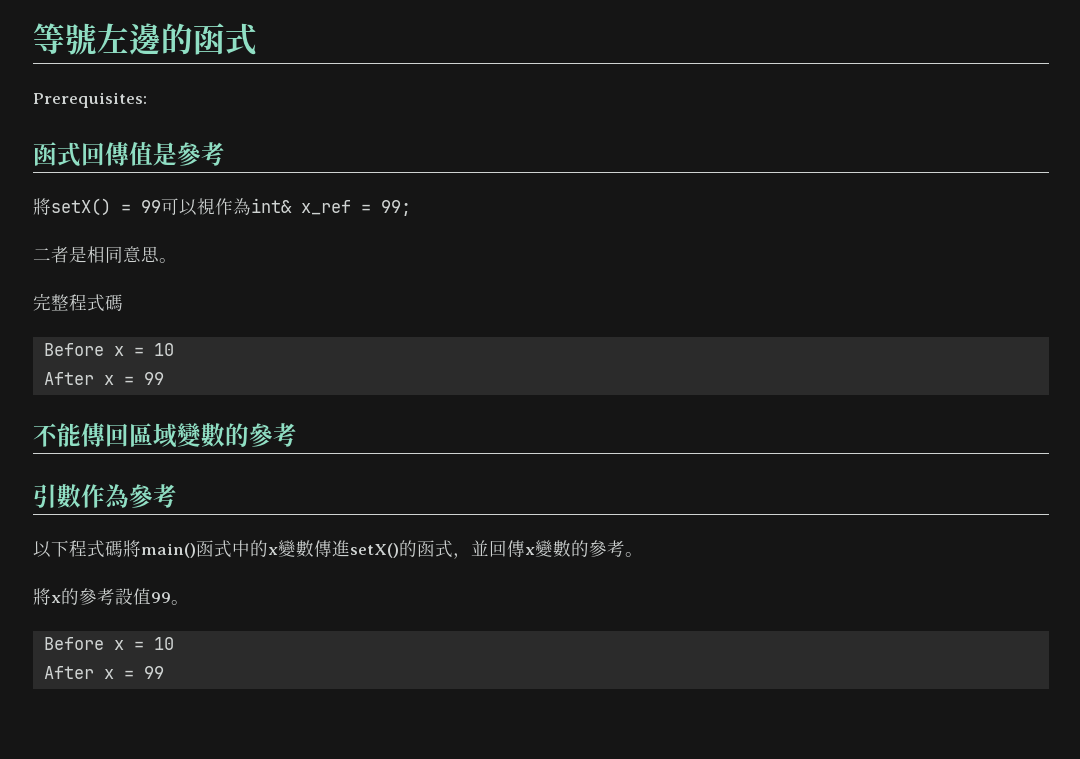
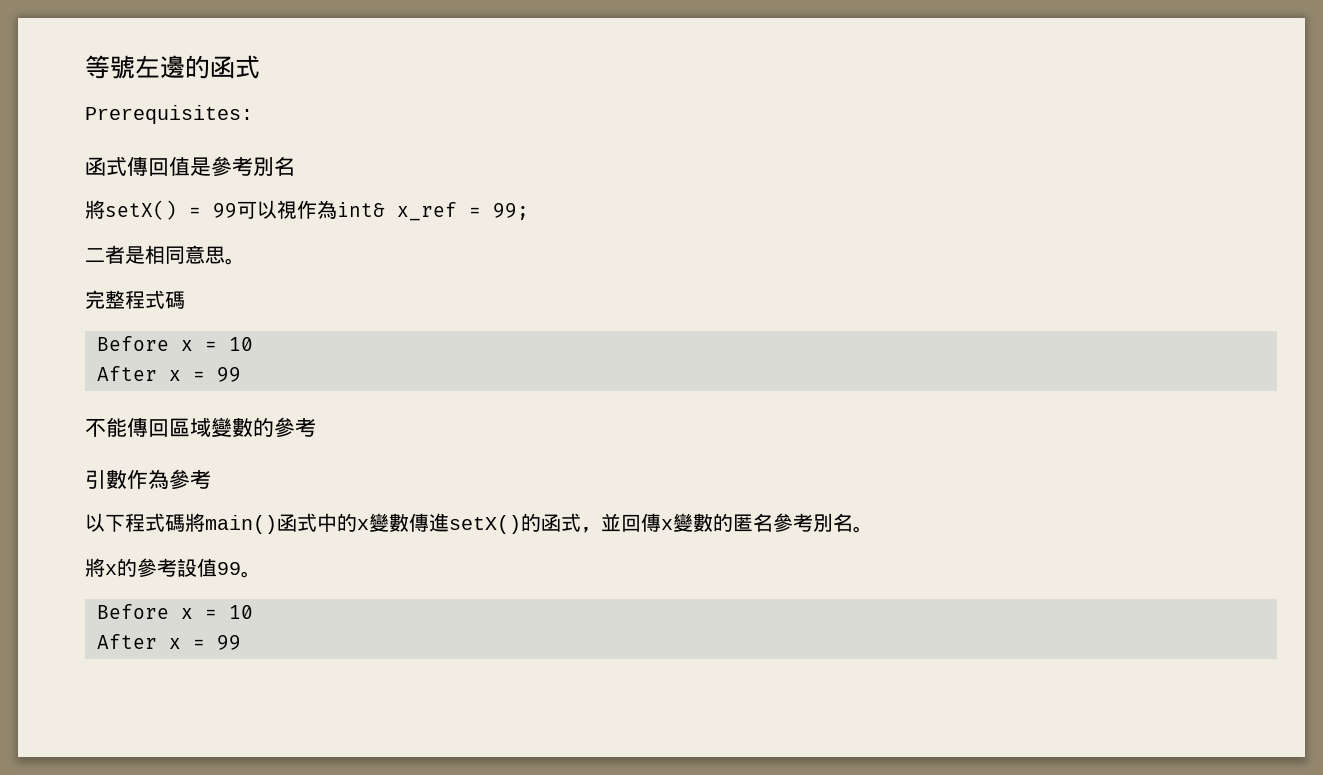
- 函式回傳值是參考
+ 函式傳回值是參考別名
- 以下程式碼將main()函式中的x變數傳進setX()的函式，並回傳x變數的參考。
+ 以下程式碼將main()函式中的x變數傳進setX()的函式，並回傳x變數的匿名參考別名。

